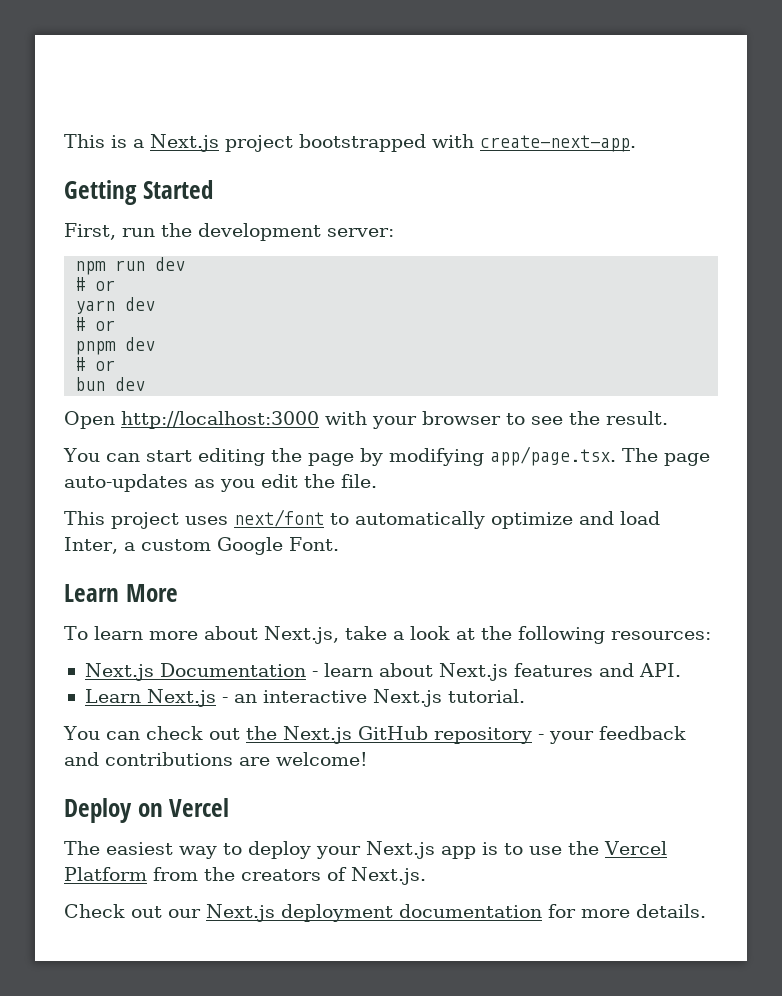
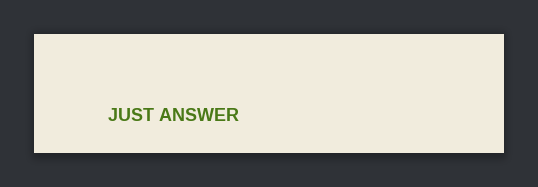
- This is a Next.js project bootstrapped with create-next-app.
- Getting Started
- First, run the development server:
- npm run dev
- # or
- yarn dev
- # or
- pnpm dev
- # or
- bun dev
- Open http://localhost:3000 with your browser to see the result.
- You can start editing the page by modifying app/page.tsx. The page auto-updates as you edit the file.
- This project uses next/font to automatically optimize and load Inter, a custom Google Font.
- Learn More
- To learn more about Next.js, take a look at the following resources:
- Next.js Documentation - learn about Next.js features and API.
- Learn Next.js - an interactive Next.js tutorial.
- You can check out the Next.js GitHub repository - your feedback and contributions are welcome!
- Deploy on Vercel
- The easiest way to deploy your Next.js app is to use the Vercel Platform from the creators of Next.js.
- Check out our Next.js deployment documentation for more details.
+ JUST ANSWER

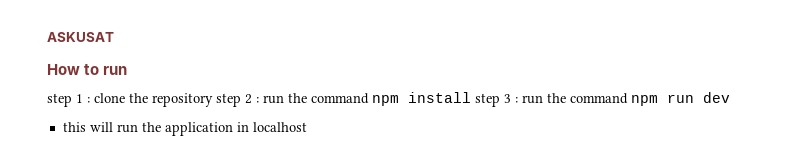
- JUST ANSWER
+ ASKUSAT
+ How to run
+ step 1 : clone the repository step 2 : run the command npm install step 3 : run the command npm run dev
+ this will run the application in localhost

